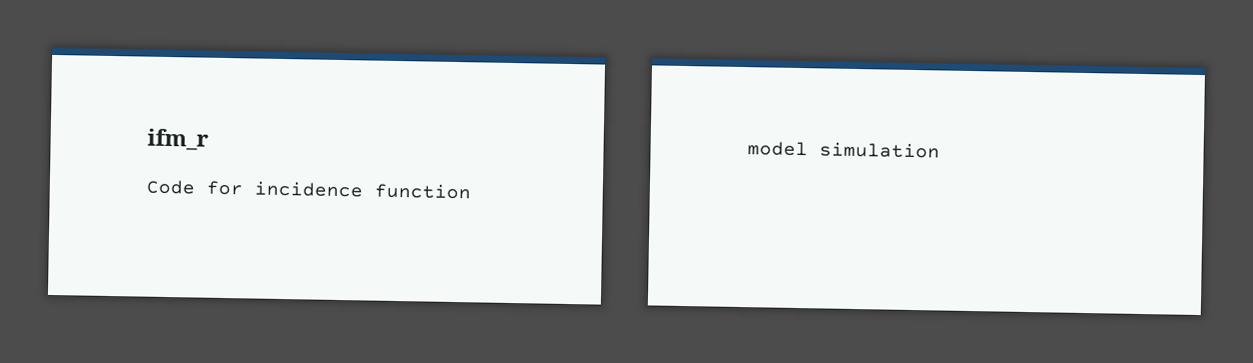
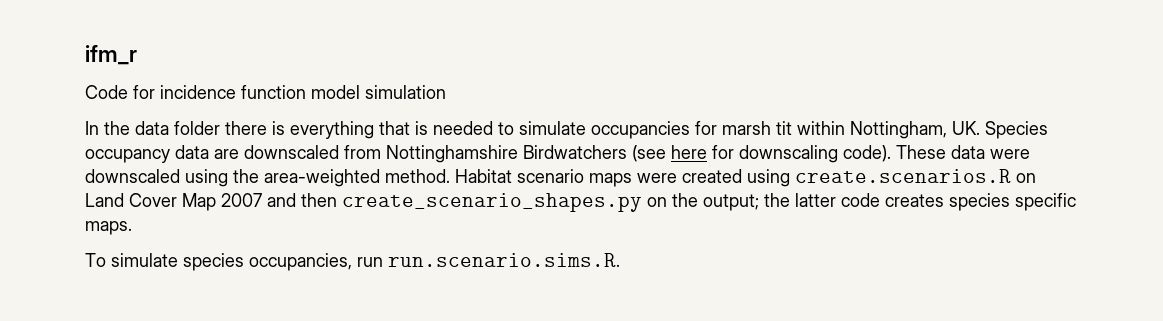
+ In the data folder there is everything that is needed to simulate occupancies for marsh tit within Nottingham, UK. Species occupancy data are downscaled from Nottinghamshire Birdwatchers (see here for downscaling code). These data were downscaled using the area-weighted method. Habitat scenario maps were created using create.scenarios.R on Land Cover Map 2007 and then create_scenario_shapes.py on the output; the latter code creates species specific maps.
+ To simulate species occupancies, run run.scenario.sims.R.

